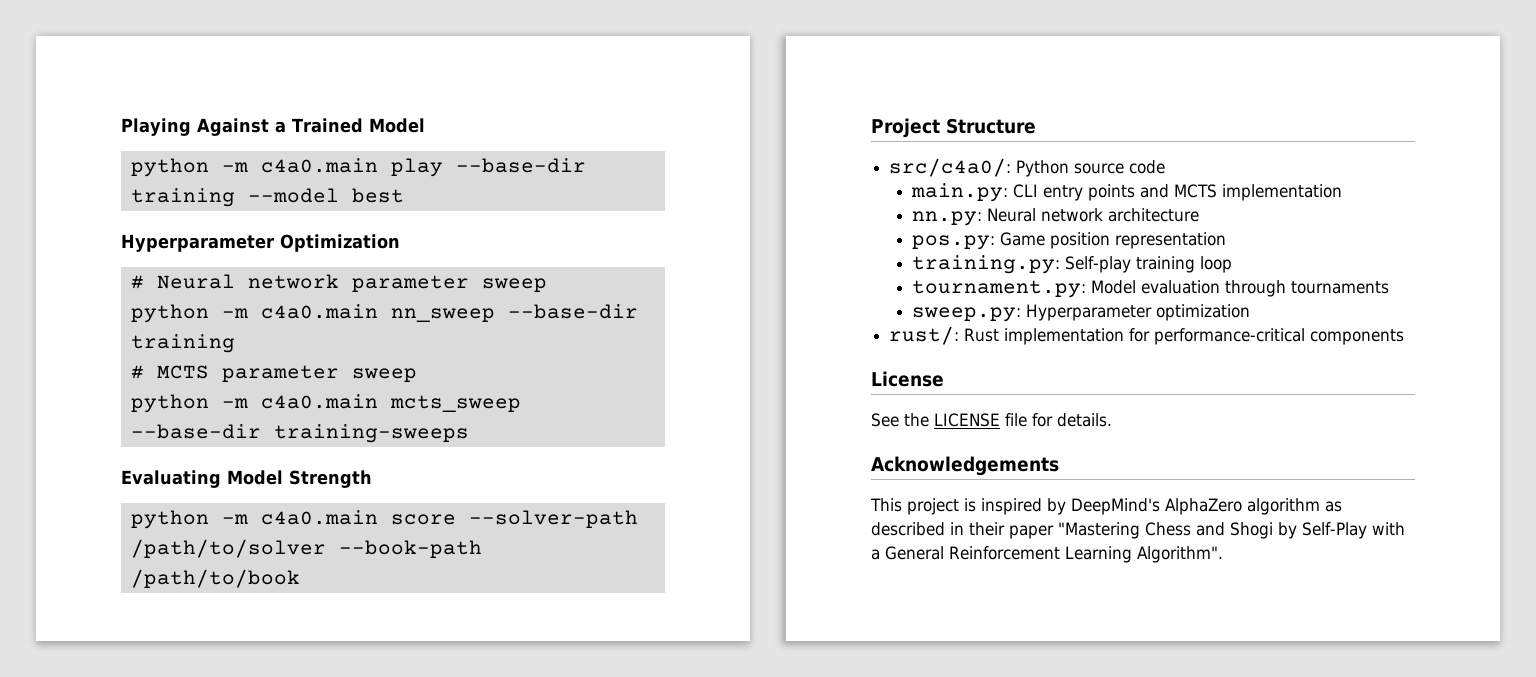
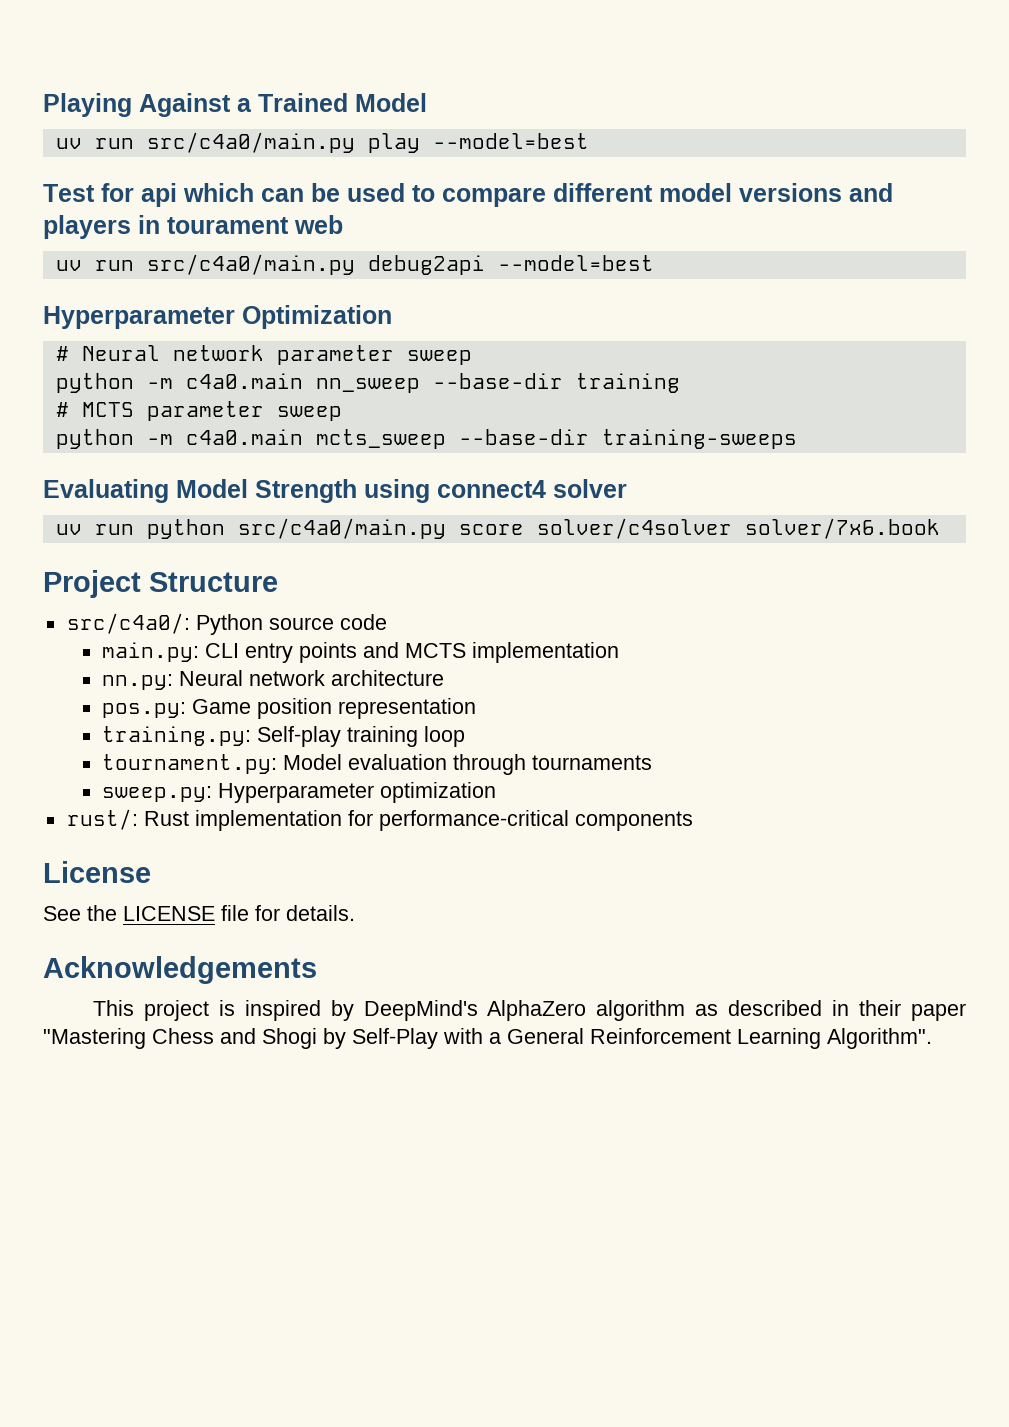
- python -m c4a0.main play --base-dir training --model best
+ uv run src/c4a0/main.py play --model=best
+ Test for api which can be used to compare different model versions and players in tourament web
+ uv run src/c4a0/main.py debug2api --model=best
- Evaluating Model Strength
- python -m c4a0.main score --solver-path /path/to/solver --book-path /path/to/book
+ Evaluating Model Strength using connect4 solver
+ uv run python src/c4a0/main.py score solver/c4solver solver/7x6.book

